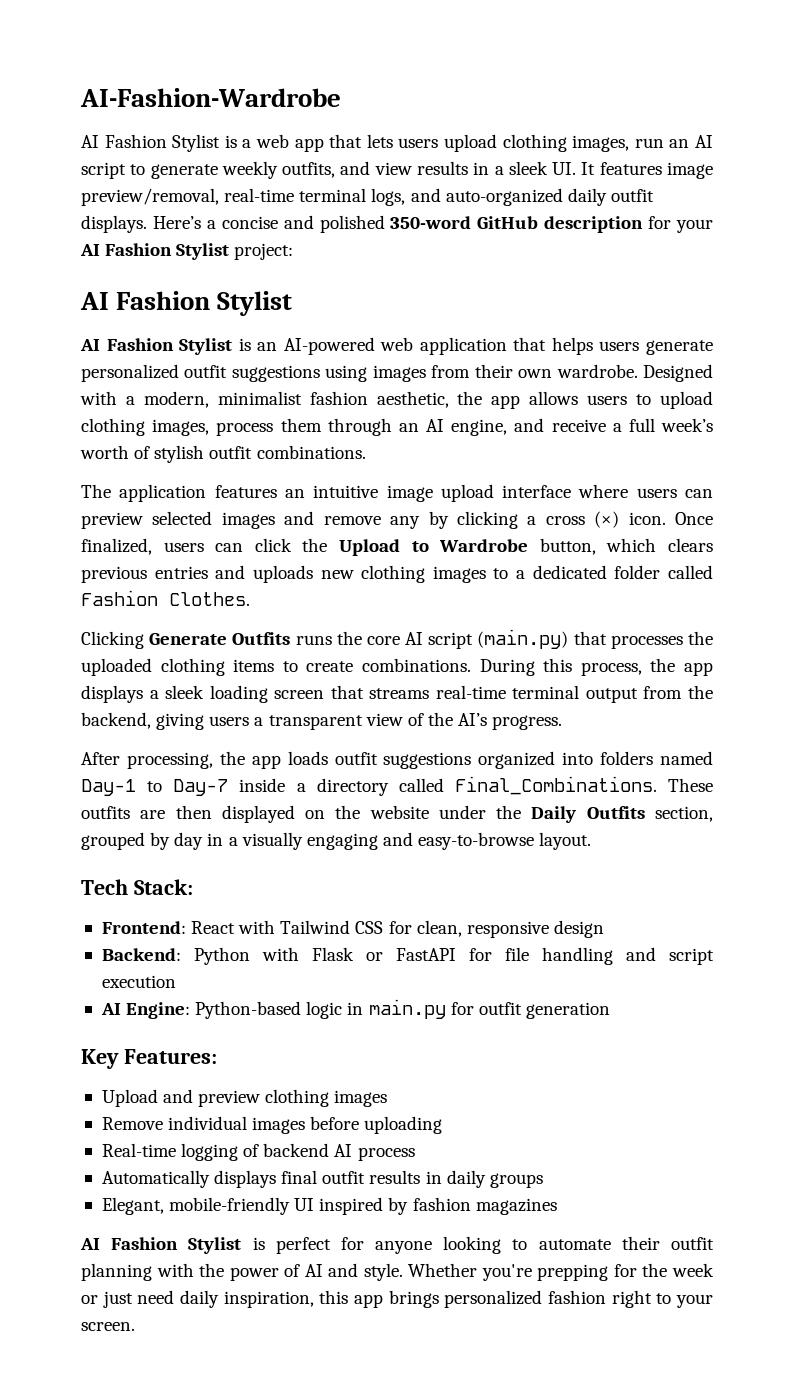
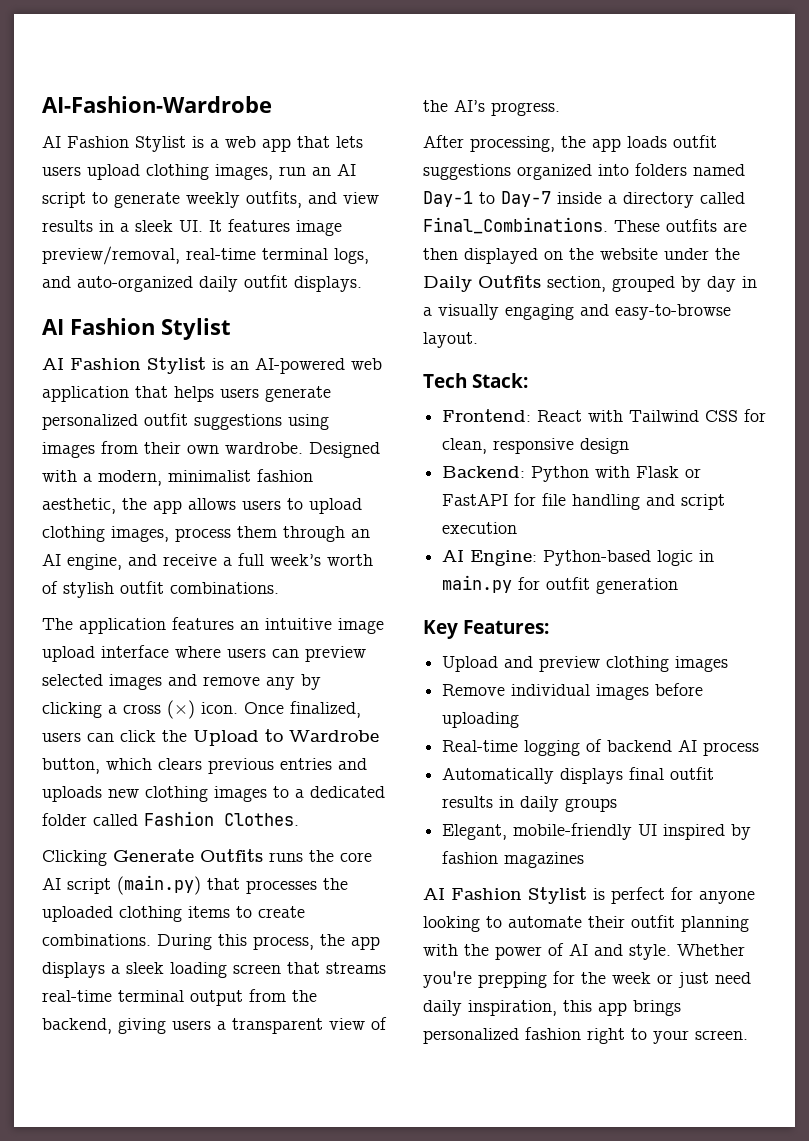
- Here’s a concise and polished 350-word GitHub description for your AI Fashion Stylist project:

